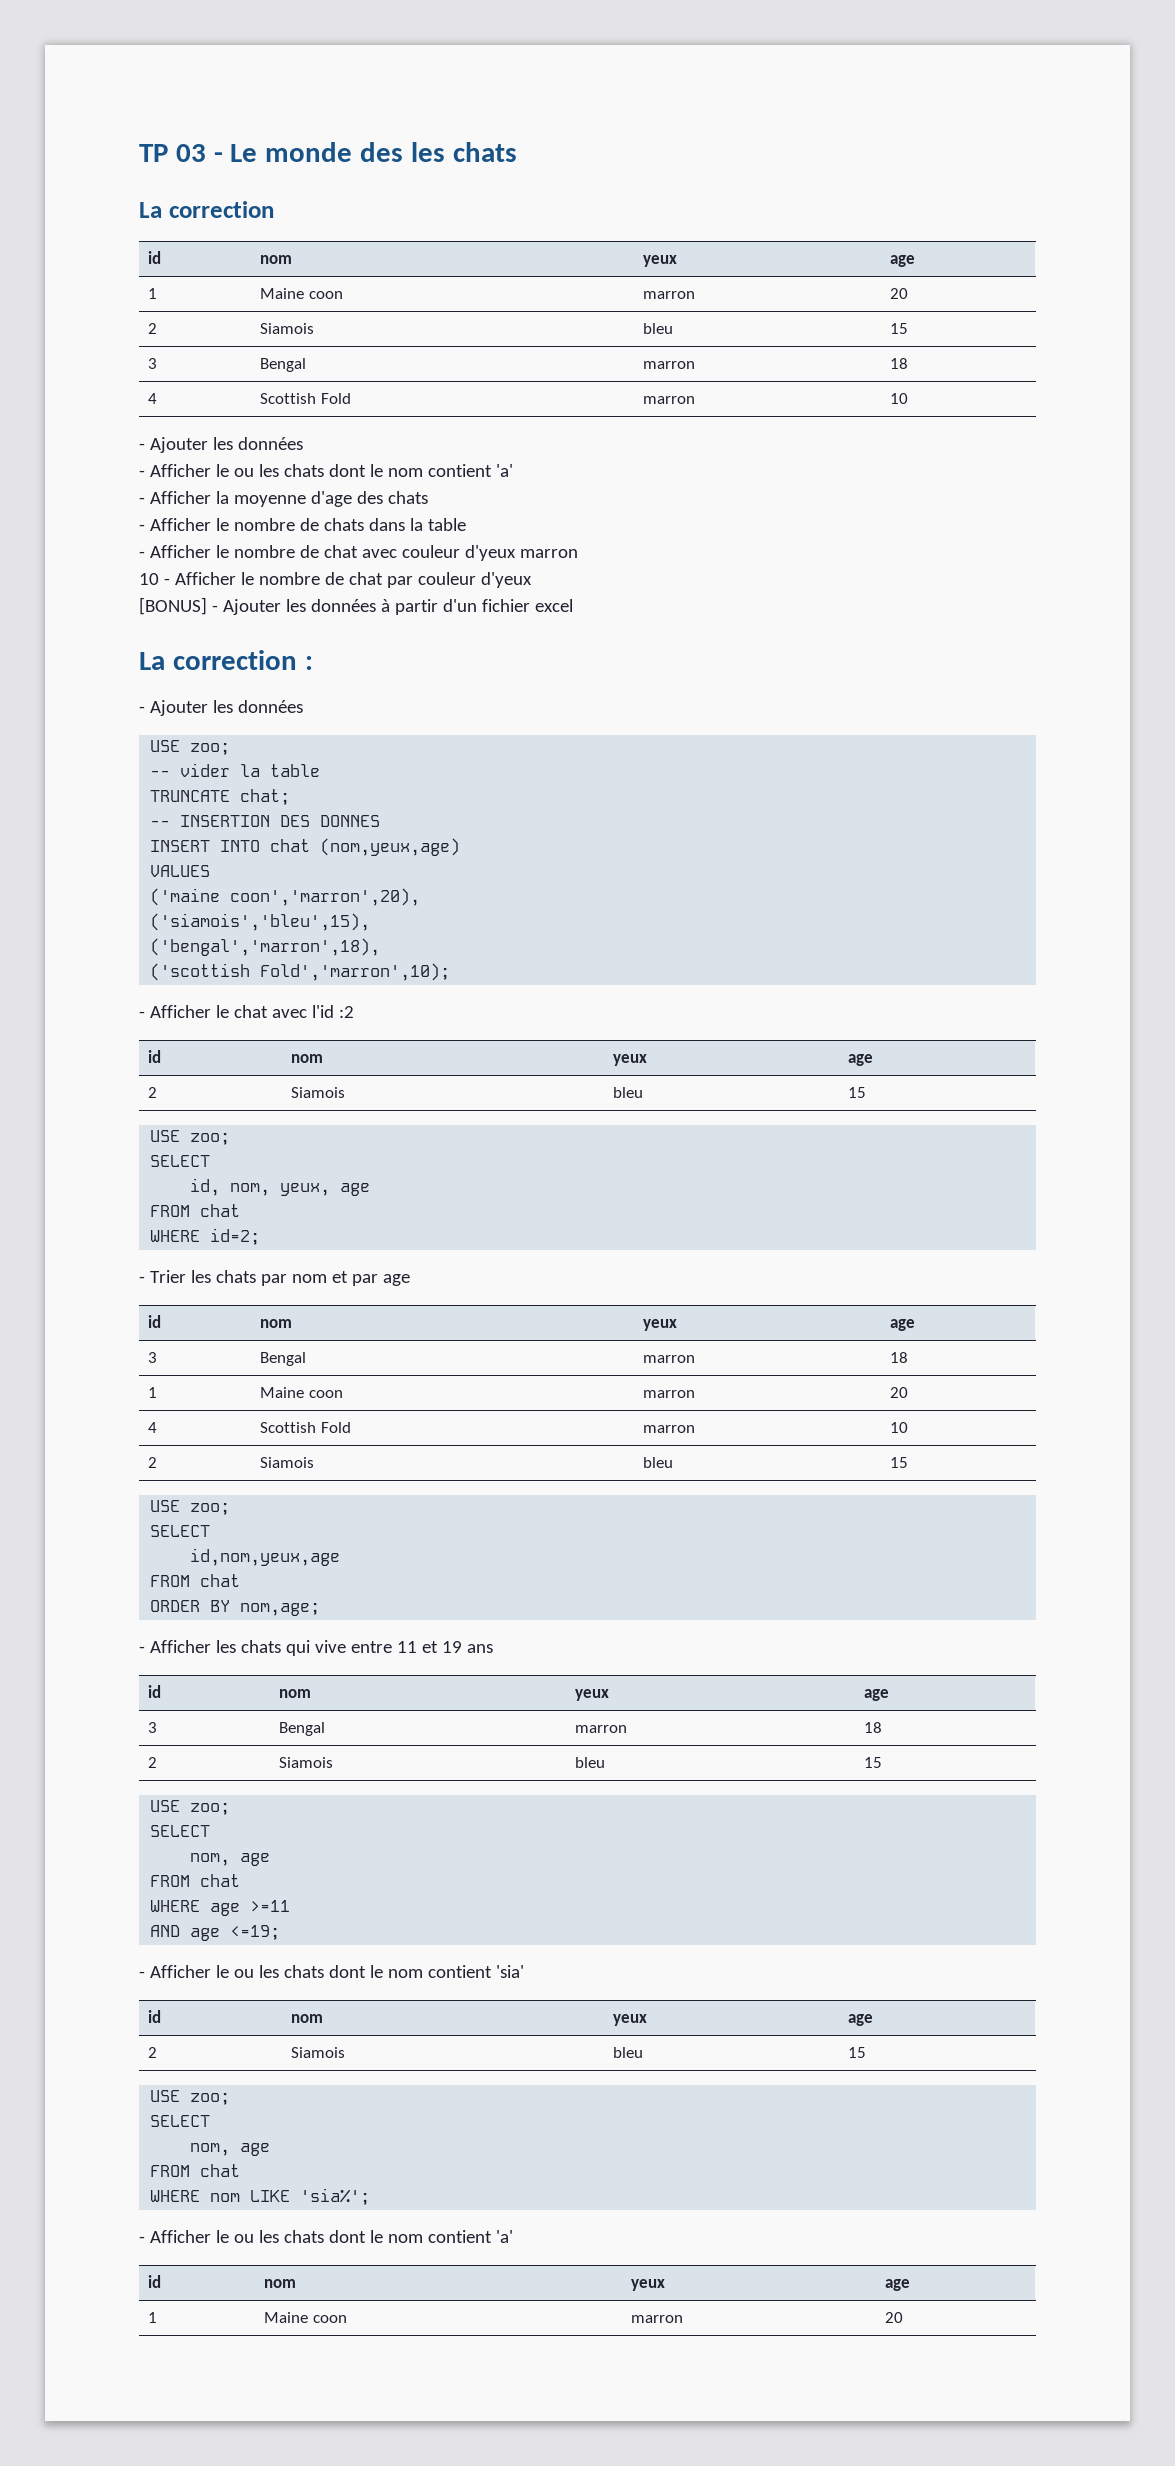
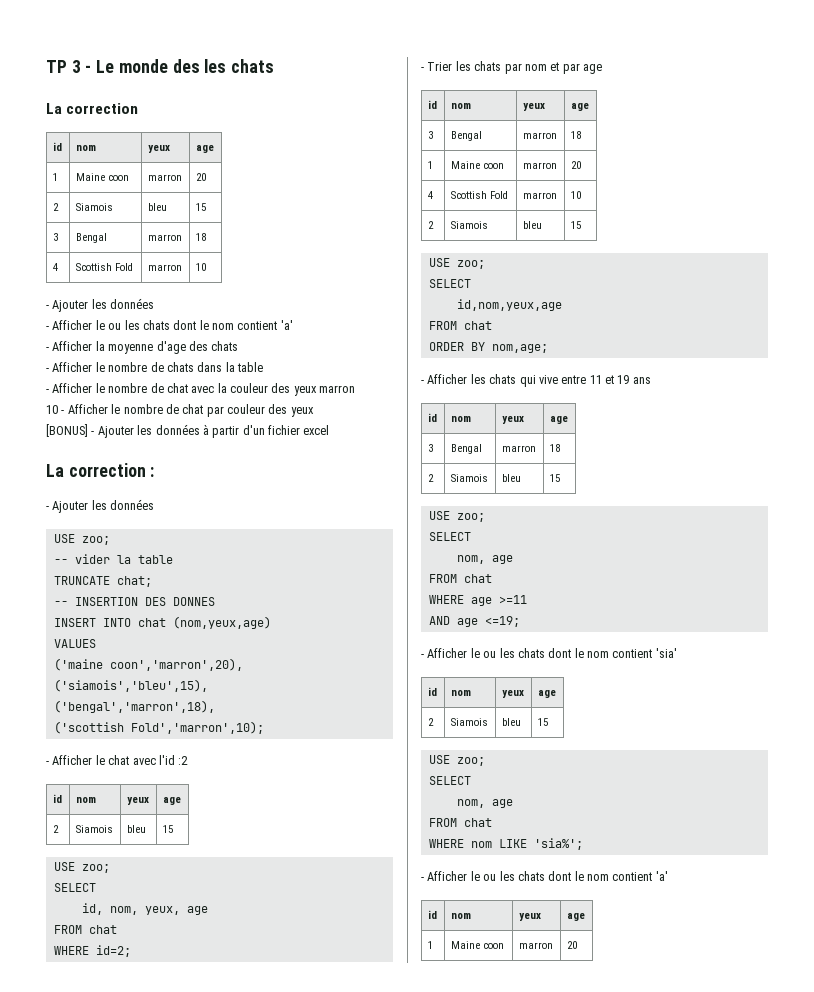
- TP 03 - Le monde des les chats
+ TP 3 - Le monde des les chats
- - Afficher le nombre de chat avec couleur d'yeux marron
+ - Afficher le nombre de chat avec la couleur des yeux marron
- 10 - Afficher le nombre de chat par couleur d'yeux
+ 10 - Afficher le nombre de chat par couleur des yeux

